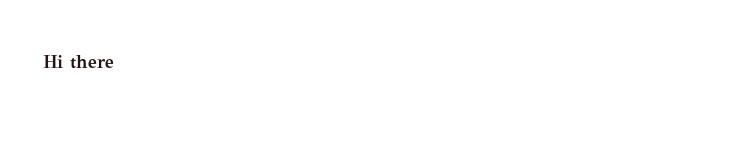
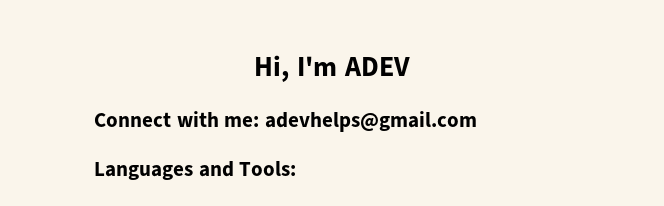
- Hi there
+ Hi, I'm ADEV
+ Connect with me: adevhelps@gmail.com
+ Languages and Tools:

